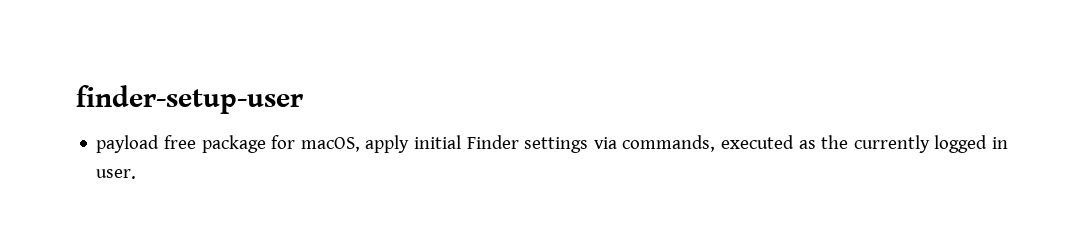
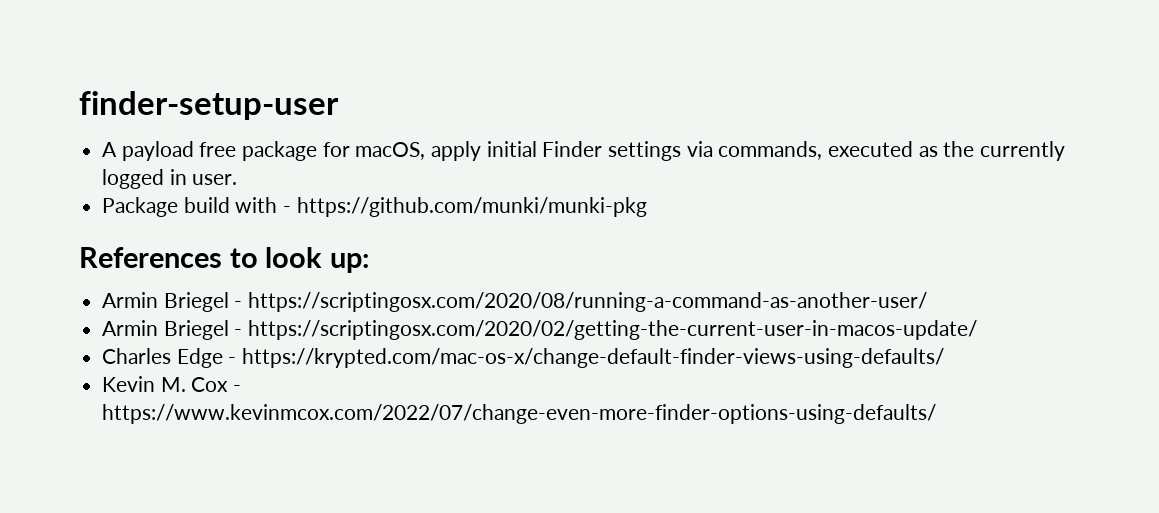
- payload free package for macOS, apply initial Finder settings via commands, executed as the currently logged in user.
+ A payload free package for macOS, apply initial Finder settings via commands, executed as the currently logged in user.
+ Package build with - https://github.com/munki/munki-pkg
+ References to look up:
+ Armin Briegel - https://scriptingosx.com/2020/08/running-a-command-as-another-user/
+ Armin Briegel - https://scriptingosx.com/2020/02/getting-the-current-user-in-macos-update/
+ Charles Edge - https://krypted.com/mac-os-x/change-default-finder-views-using-defaults/
+ Kevin M. Cox - https://www.kevinmcox.com/2022/07/change-even-more-finder-options-using-defaults/

